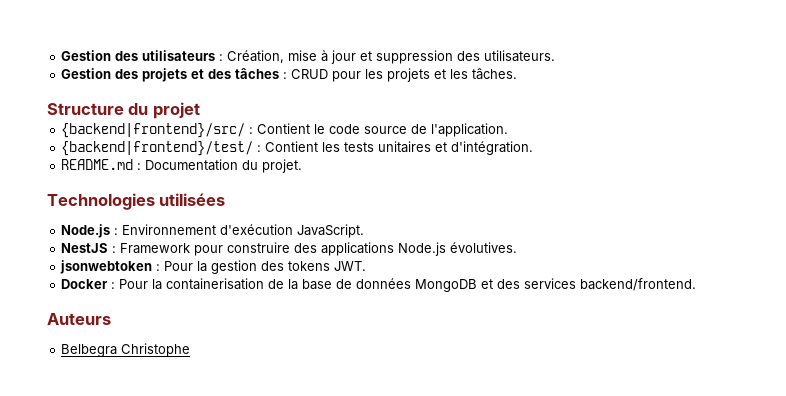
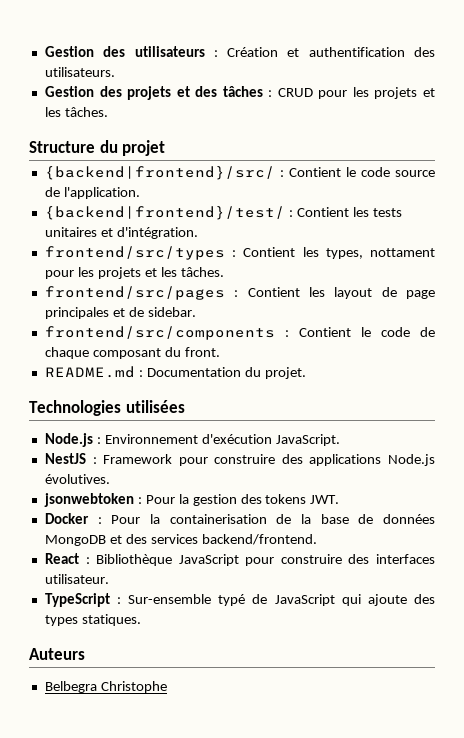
- Gestion des utilisateurs : Création, mise à jour et suppression des utilisateurs.
+ Gestion des utilisateurs : Création et authentification des utilisateurs.
+ frontend/src/types : Contient les types, nottament pour les projets et les tâches.
+ frontend/src/pages : Contient les layout de page principales et de sidebar.
+ frontend/src/components : Contient le code de chaque composant du front.
+ React : Bibliothèque JavaScript pour construire des interfaces utilisateur.
+ TypeScript : Sur-ensemble typé de JavaScript qui ajoute des types statiques.

